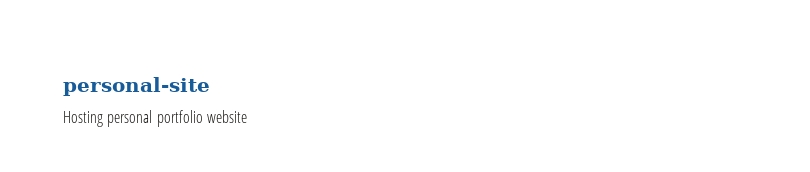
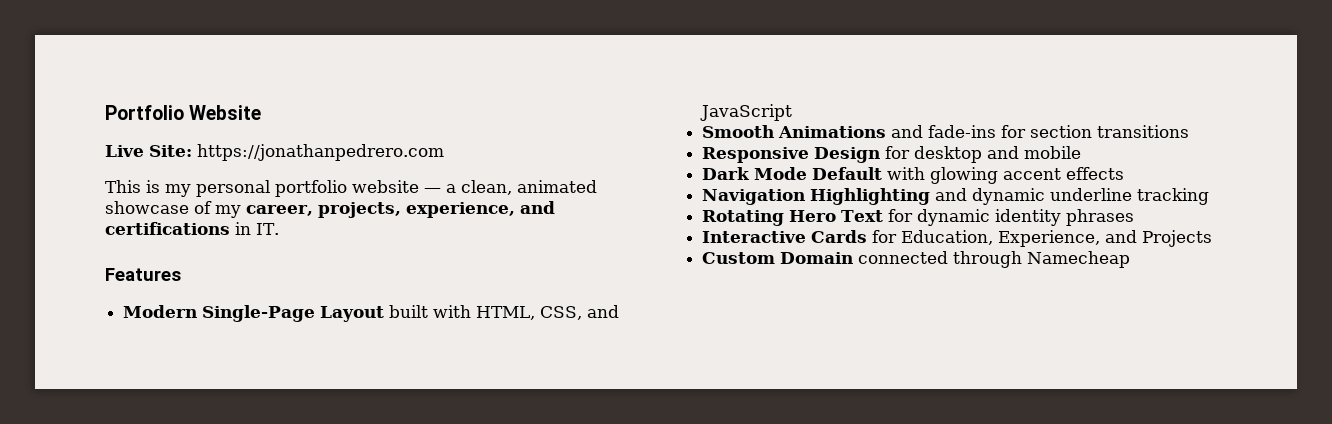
- personal-site
- Hosting personal portfolio website
+ Portfolio Website
+ Live Site: https://jonathanpedrero.com
+ This is my personal portfolio website — a clean, animated showcase of my career, projects, experience, and certifications in IT.
+ Features
+ Modern Single-Page Layout built with HTML, CSS, and JavaScript
+ Smooth Animations and fade-ins for section transitions
+ Responsive Design for desktop and mobile
+ Dark Mode Default with glowing accent effects
+ Navigation Highlighting and dynamic underline tracking
+ Rotating Hero Text for dynamic identity phrases
+ Interactive Cards for Education, Experience, and Projects
+ Custom Domain connected through Namecheap

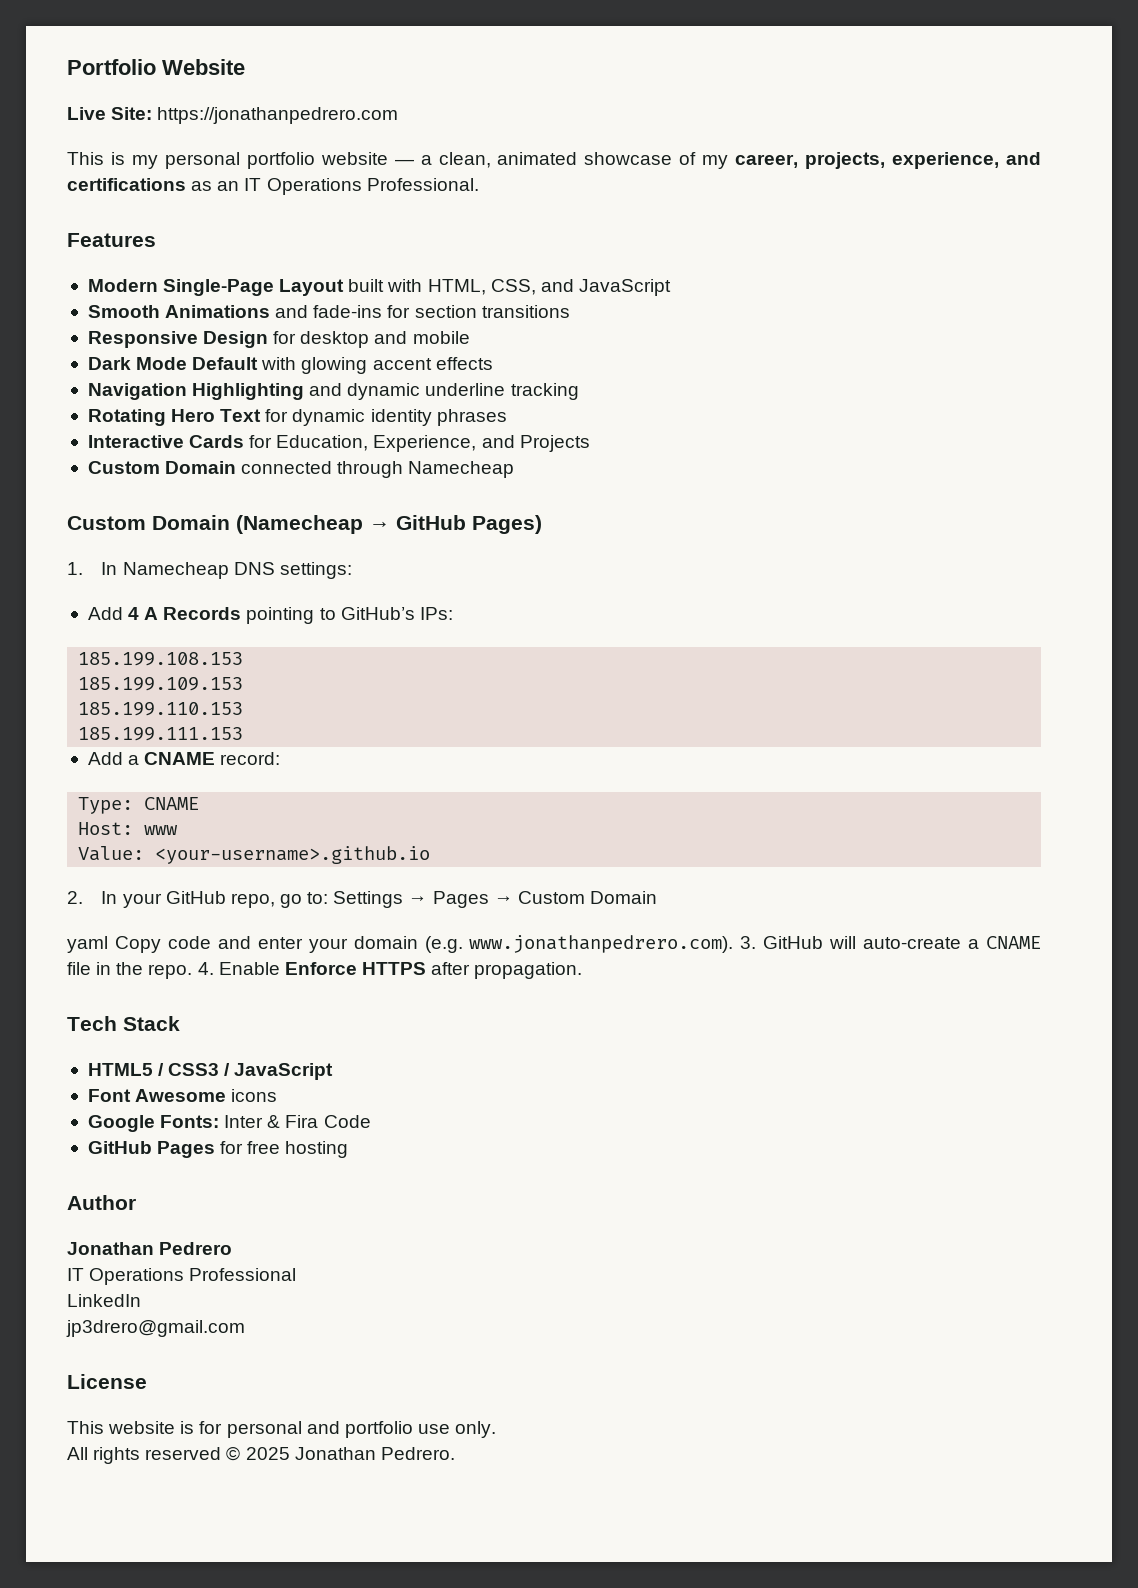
- This is my personal portfolio website — a clean, animated showcase of my career, projects, experience, and certifications in IT.
+ This is my personal portfolio website — a clean, animated showcase of my career, projects, experience, and certifications as an IT Operations Professional.
+ Custom Domain (Namecheap → GitHub Pages)
+ 1. In Namecheap DNS settings:
+ Add 4 A Records pointing to GitHub’s IPs:
+ 185.199.108.153
+ 185.199.109.153
+ 185.199.110.153
+ 185.199.111.153
+ Add a CNAME record:
+ Type: CNAME
+ Host: www
+ Value: <your-username>.github.io
+ 2. In your GitHub repo, go to: Settings → Pages → Custom Domain
+ yaml Copy code and enter your domain (e.g. www.jonathanpedrero.com). 3. GitHub will auto-create a CNAME file in the repo. 4. Enable Enforce HTTPS after propagation.
+ Tech Stack
+ HTML5 / CSS3 / JavaScript
+ Font Awesome icons
+ Google Fonts: Inter & Fira Code
+ GitHub Pages for free hosting
+ Author
+ Jonathan Pedrero
+ IT Operations Professional
+ LinkedIn
+ jp3drero@gmail.com
+ License
+ This website is for personal and portfolio use only.
+ All rights reserved © 2025 Jonathan Pedrero.

